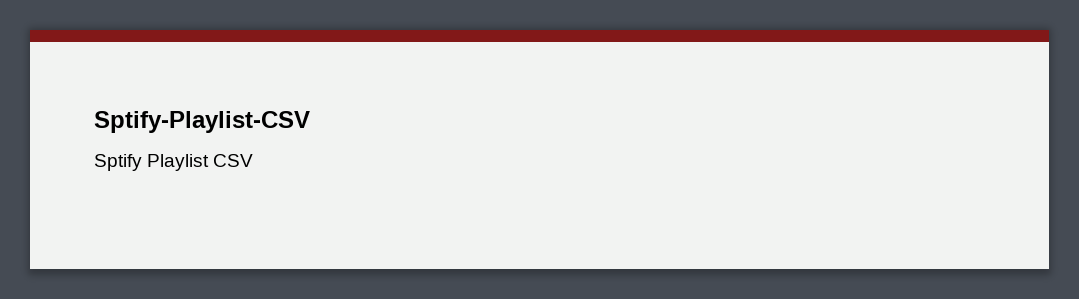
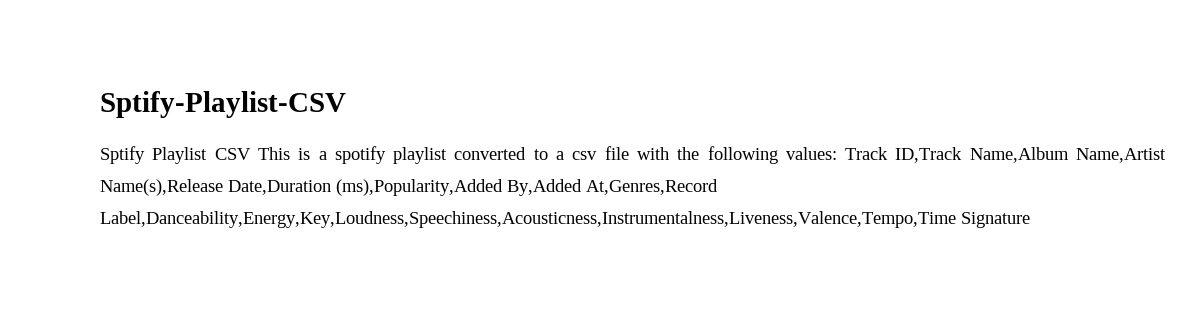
- Sptify Playlist CSV
+ Sptify Playlist CSV This is a spotify playlist converted to a csv file with the following values: Track ID,Track Name,Album Name,Artist Name(s),Release Date,Duration (ms),Popularity,Added By,Added At,Genres,Record Label,Danceability,Energy,Key,Loudness,Speechiness,Acousticness,Instrumentalness,Liveness,Valence,Tempo,Time Signature

